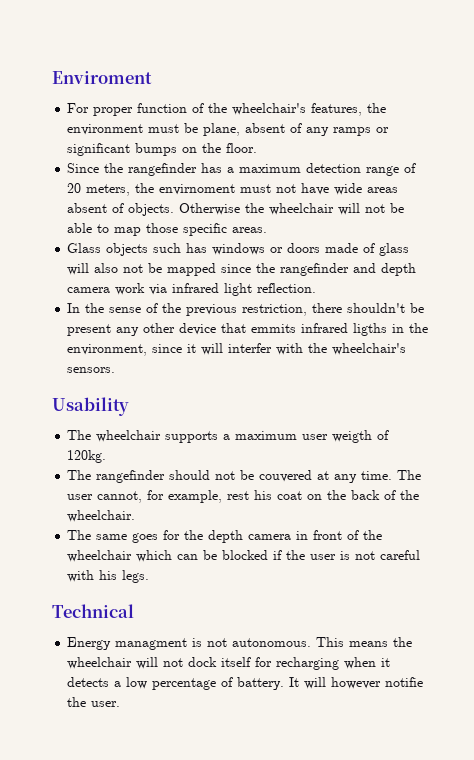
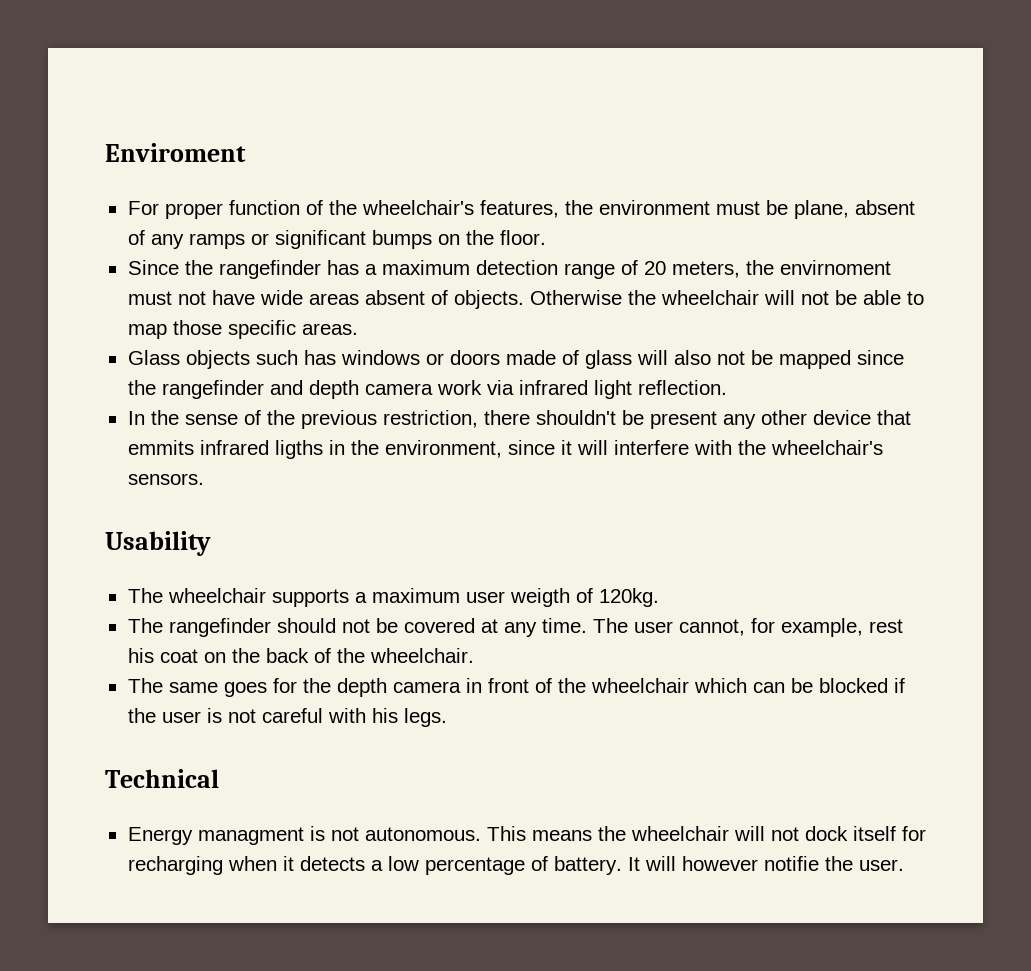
- In the sense of the previous restriction, there shouldn't be present any other device that emmits infrared ligths in the environment, since it will interfer with the wheelchair's sensors.
+ In the sense of the previous restriction, there shouldn't be present any other device that emmits infrared ligths in the environment, since it will interfere with the wheelchair's sensors.
- The rangefinder should not be couvered at any time.
+ The rangefinder should not be covered at any time.

